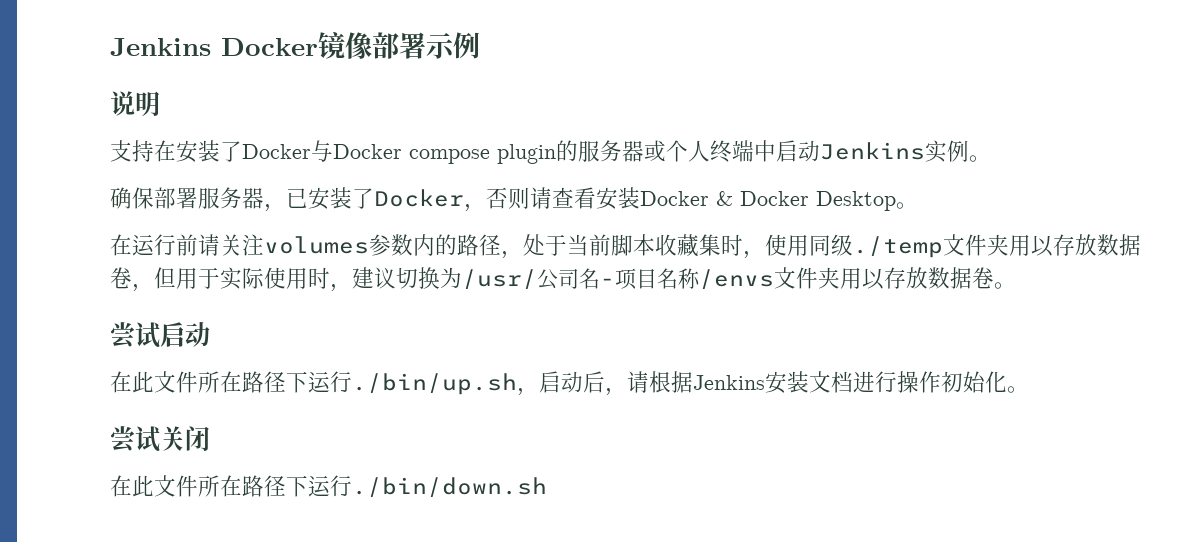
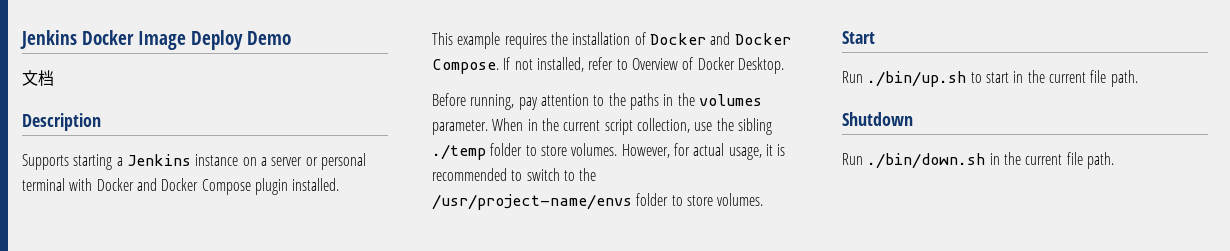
- Jenkins Docker镜像部署示例
- 说明
- 支持在安装了Docker与Docker compose plugin的服务器或个人终端中启动Jenkins实例。
- 确保部署服务器，已安装了Docker，否则请查看安装Docker & Docker Desktop。
- 在运行前请关注volumes参数内的路径，处于当前脚本收藏集时，使用同级./temp文件夹用以存放数据卷，但用于实际使用时，建议切换为/usr/公司名-项目名称/envs文件夹用以存放数据卷。
- 尝试启动
- 在此文件所在路径下运行./bin/up.sh，启动后，请根据Jenkins安装文档进行操作初始化。
- 尝试关闭
- 在此文件所在路径下运行./bin/down.sh
+ Jenkins Docker Image Deploy Demo
+ 文档
+ Description
+ Supports starting a Jenkins instance on a server or personal terminal with Docker and Docker Compose plugin installed.
+ This example requires the installation of Docker and Docker Compose. If not installed, refer to Overview of Docker Desktop.
+ Before running, pay attention to the paths in the volumes parameter. When in the current script collection, use the sibling ./temp folder to store volumes. However, for actual usage, it is recommended to switch to the /usr/project-name/envs folder to store volumes.
+ Start
+ Run ./bin/up.sh to start in the current file path.
+ Shutdown
+ Run ./bin/down.sh in the current file path.

